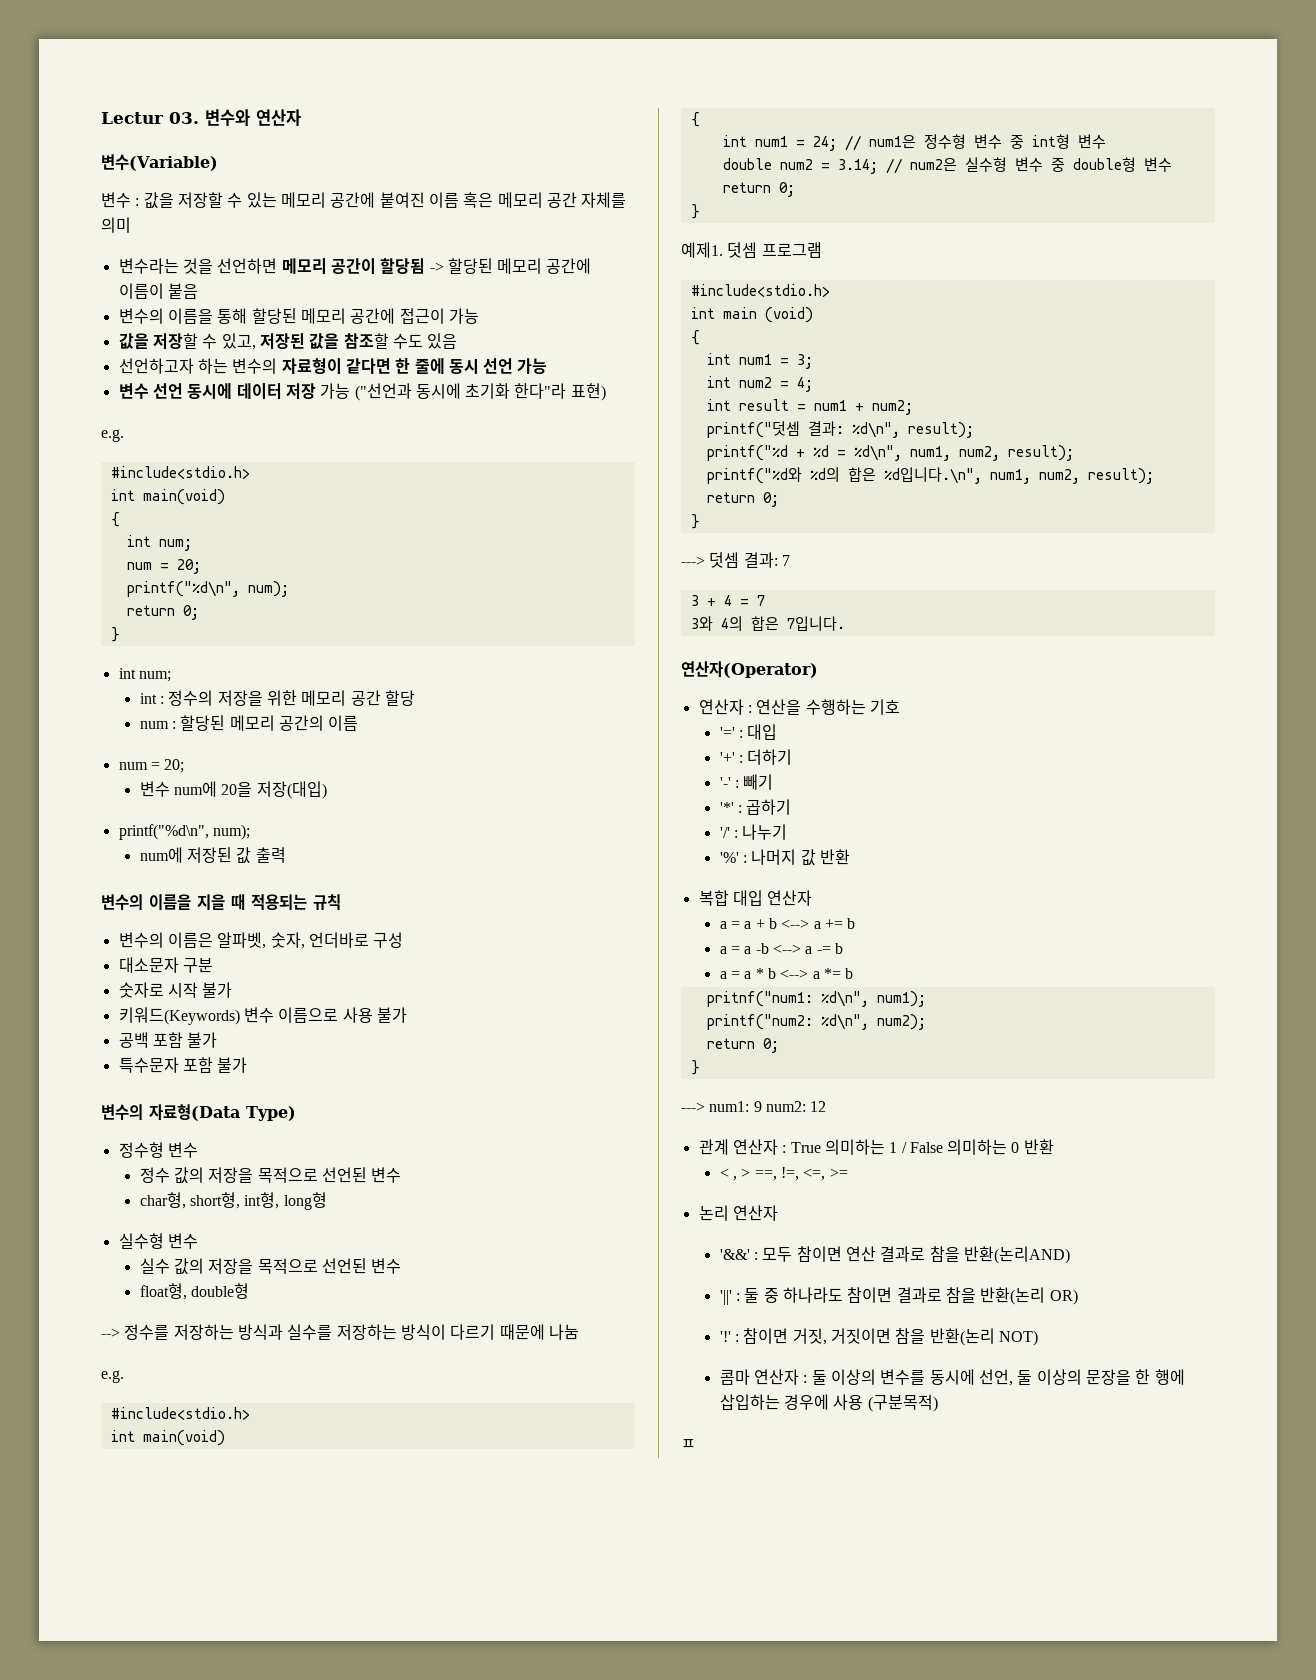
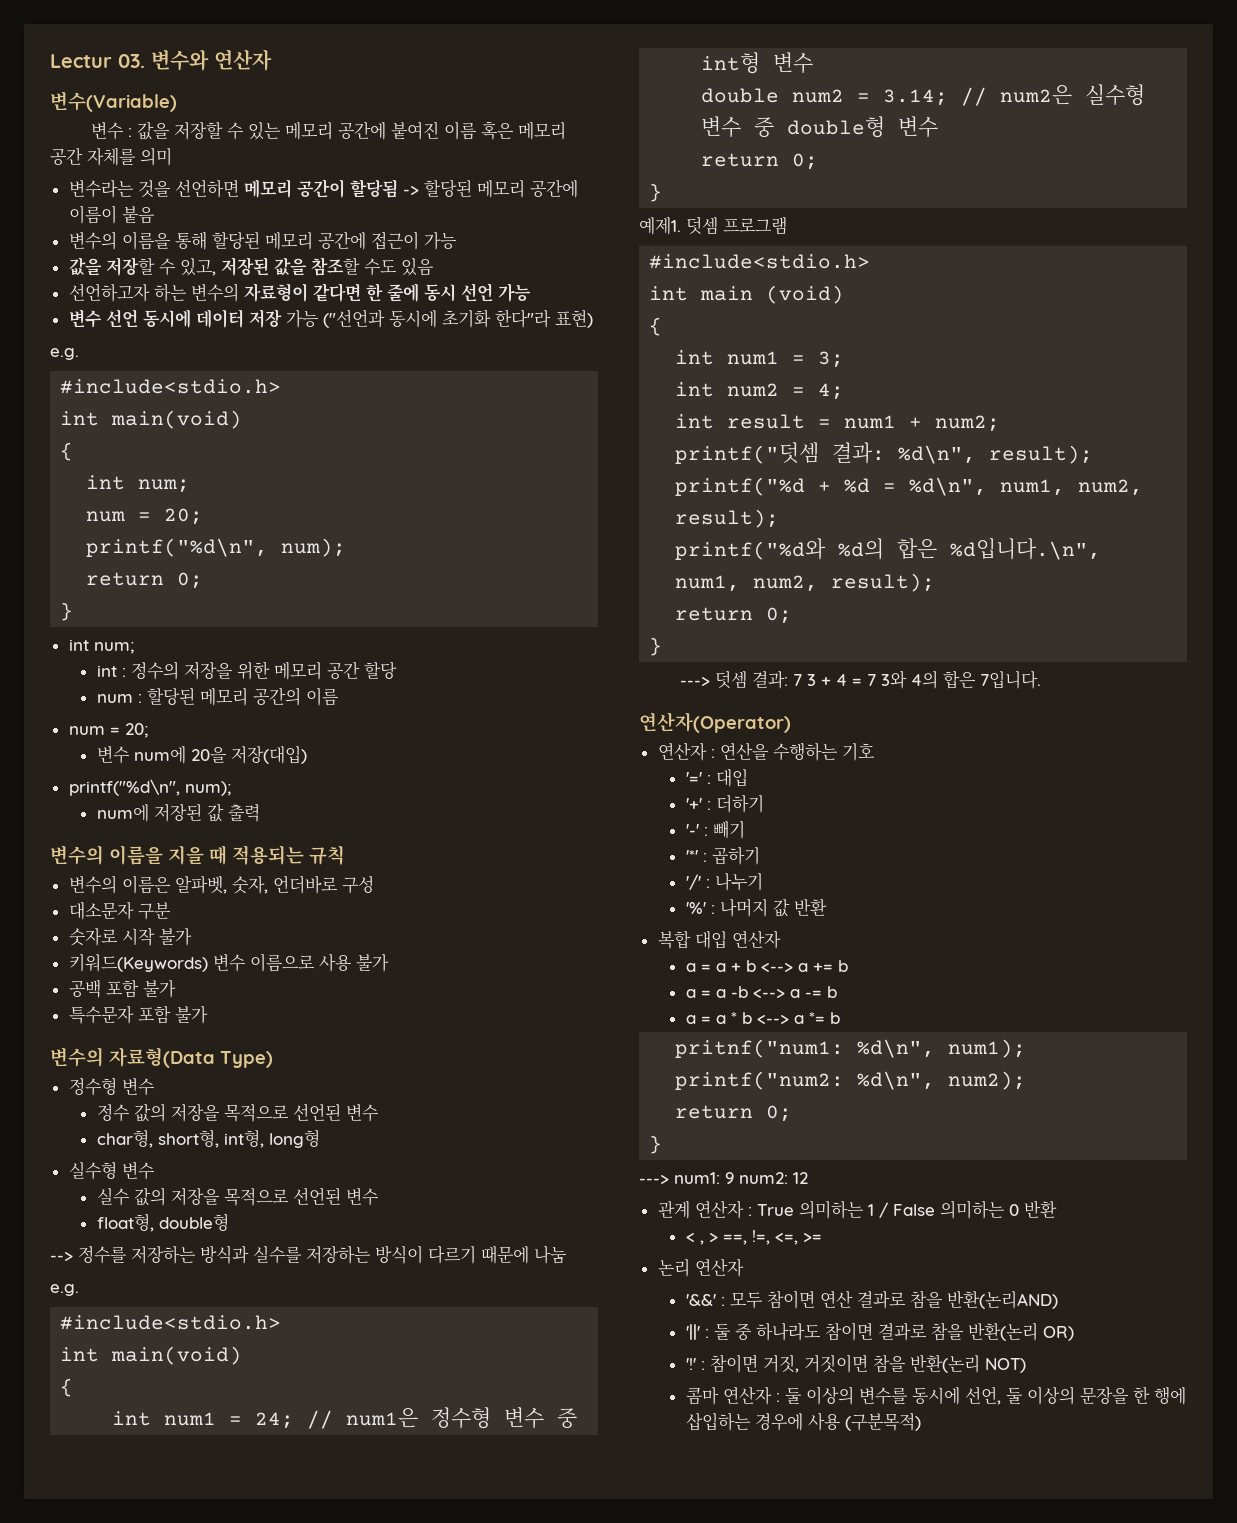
- ---> 덧셈 결과: 7
- 3 + 4 = 7
- 3와 4의 합은 7입니다.
+ ---> 덧셈 결과: 7 3 + 4 = 7 3와 4의 합은 7입니다.
- ㅍ

